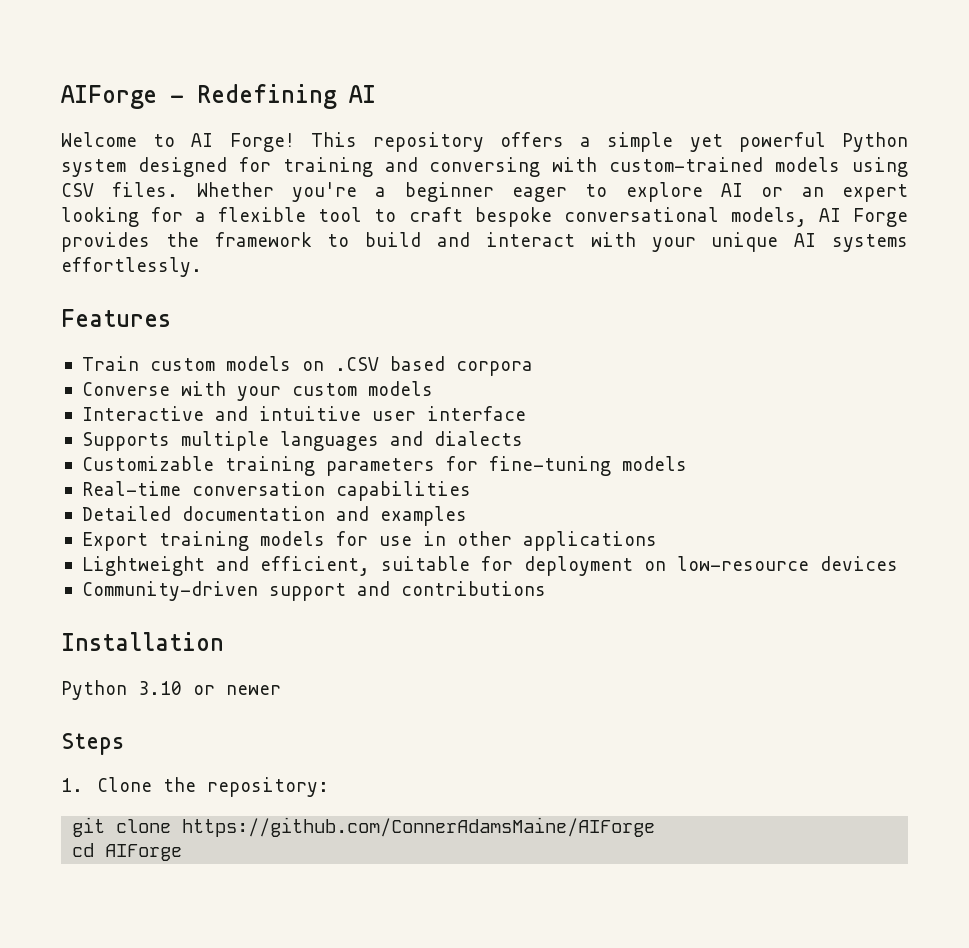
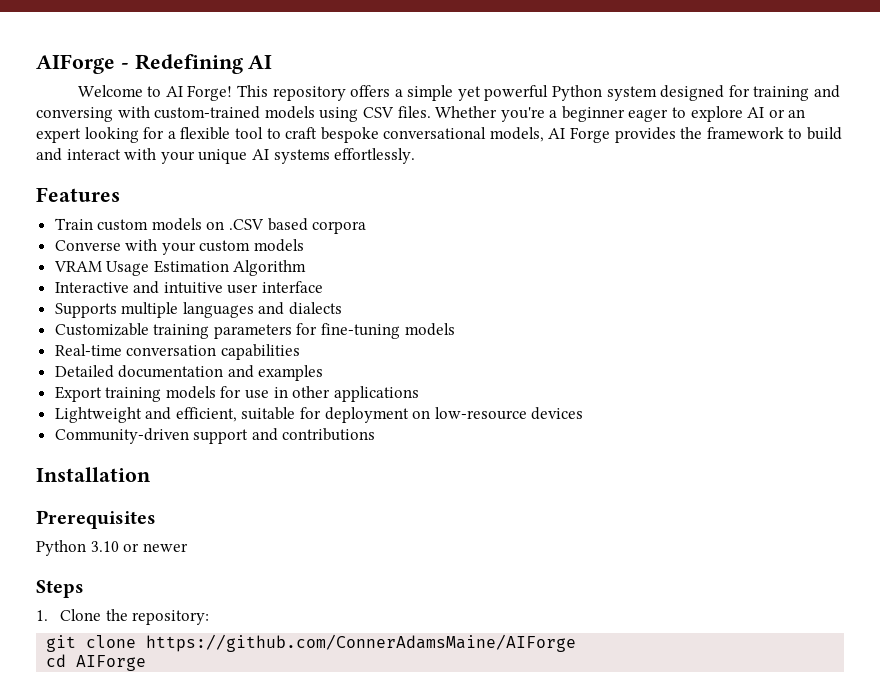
+ VRAM Usage Estimation Algorithm
+ Prerequisites

